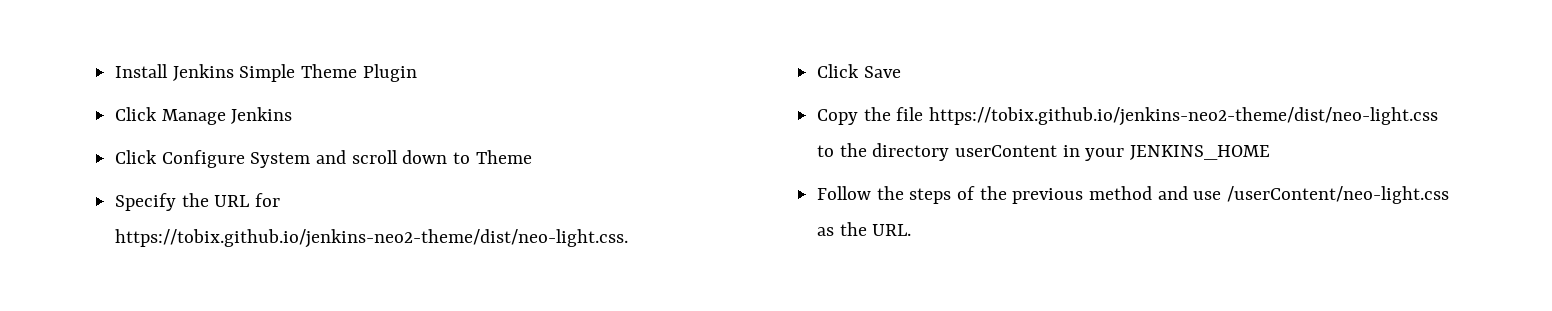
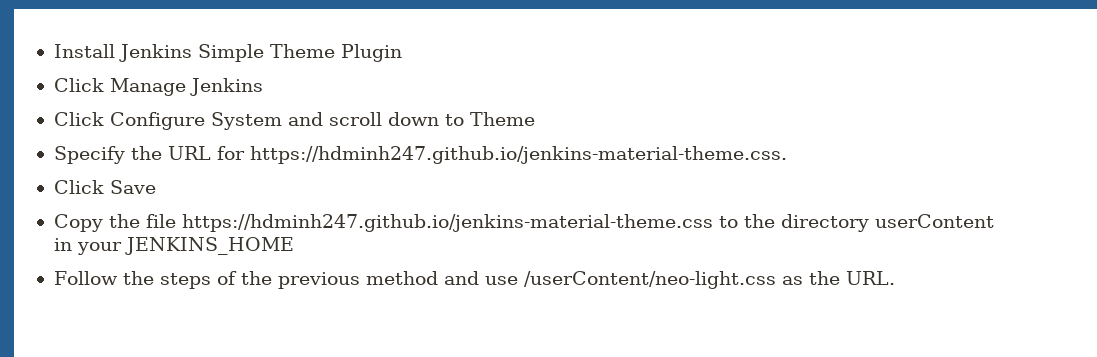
- Specify the URL for https://tobix.github.io/jenkins-neo2-theme/dist/neo-light.css.
+ Specify the URL for https://hdminh247.github.io/jenkins-material-theme.css.
- Copy the file https://tobix.github.io/jenkins-neo2-theme/dist/neo-light.css to the directory userContent in your JENKINS_HOME
+ Copy the file https://hdminh247.github.io/jenkins-material-theme.css to the directory userContent in your JENKINS_HOME

